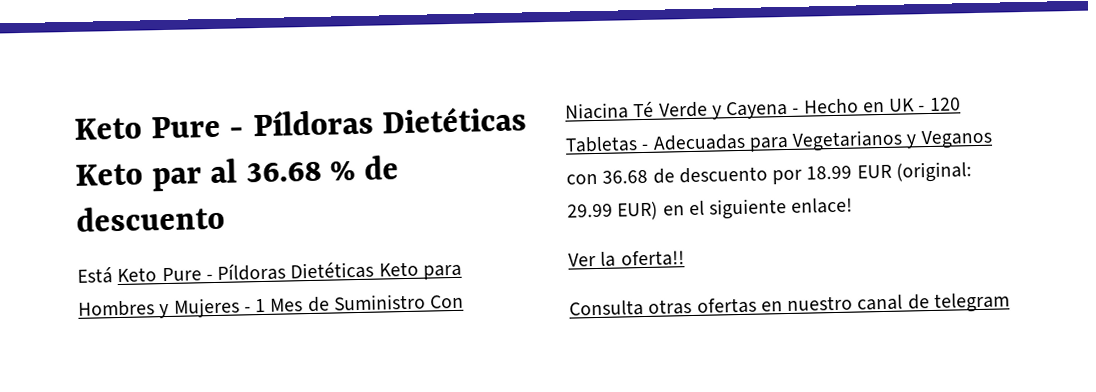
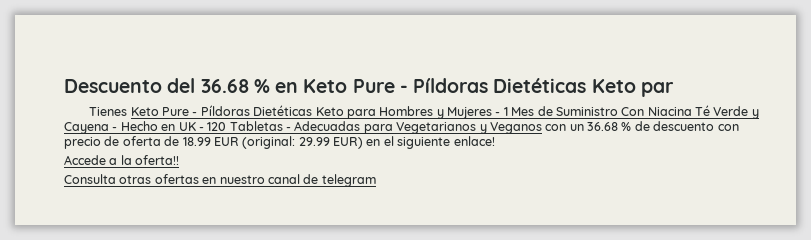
- Keto Pure - Píldoras Dietéticas Keto par al 36.68 % de descuento
- Está Keto Pure - Píldoras Dietéticas Keto para Hombres y Mujeres - 1 Mes de Suministro Con Niacina Té Verde y Cayena - Hecho en UK - 120 Tabletas - Adecuadas para Vegetarianos y Veganos con 36.68 de descuento por 18.99 EUR (original: 29.99 EUR) en el siguiente enlace!
+ Descuento del 36.68 % en Keto Pure - Píldoras Dietéticas Keto par
+ Tienes Keto Pure - Píldoras Dietéticas Keto para Hombres y Mujeres - 1 Mes de Suministro Con Niacina Té Verde y Cayena - Hecho en UK - 120 Tabletas - Adecuadas para Vegetarianos y Veganos con un 36.68 % de descuento con precio de oferta de 18.99 EUR (original: 29.99 EUR) en el siguiente enlace!
- Ver la oferta!!
+ Accede a la oferta!!

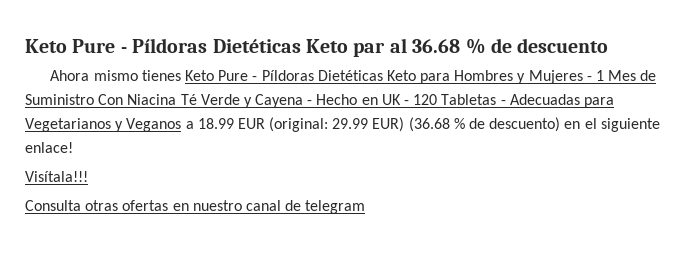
- Descuento del 36.68 % en Keto Pure - Píldoras Dietéticas Keto par
- Tienes Keto Pure - Píldoras Dietéticas Keto para Hombres y Mujeres - 1 Mes de Suministro Con Niacina Té Verde y Cayena - Hecho en UK - 120 Tabletas - Adecuadas para Vegetarianos y Veganos con un 36.68 % de descuento con precio de oferta de 18.99 EUR (original: 29.99 EUR) en el siguiente enlace!
+ Keto Pure - Píldoras Dietéticas Keto par al 36.68 % de descuento
+ Ahora mismo tienes Keto Pure - Píldoras Dietéticas Keto para Hombres y Mujeres - 1 Mes de Suministro Con Niacina Té Verde y Cayena - Hecho en UK - 120 Tabletas - Adecuadas para Vegetarianos y Veganos a 18.99 EUR (original: 29.99 EUR) (36.68 % de descuento) en el siguiente enlace!
- Accede a la oferta!!
+ Visítala!!!

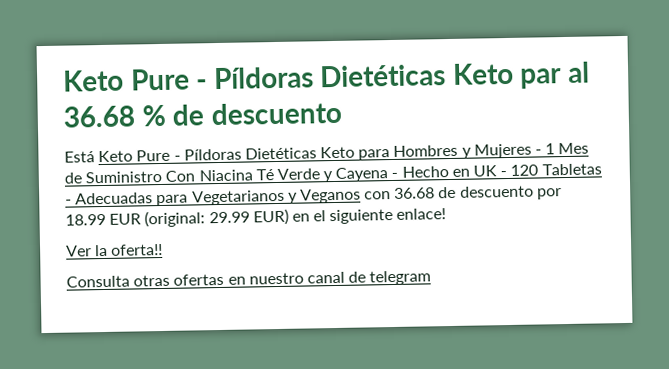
- Ahora mismo tienes Keto Pure - Píldoras Dietéticas Keto para Hombres y Mujeres - 1 Mes de Suministro Con Niacina Té Verde y Cayena - Hecho en UK - 120 Tabletas - Adecuadas para Vegetarianos y Veganos a 18.99 EUR (original: 29.99 EUR) (36.68 % de descuento) en el siguiente enlace!
+ Está Keto Pure - Píldoras Dietéticas Keto para Hombres y Mujeres - 1 Mes de Suministro Con Niacina Té Verde y Cayena - Hecho en UK - 120 Tabletas - Adecuadas para Vegetarianos y Veganos con 36.68 de descuento por 18.99 EUR (original: 29.99 EUR) en el siguiente enlace!
- Visítala!!!
+ Ver la oferta!!

